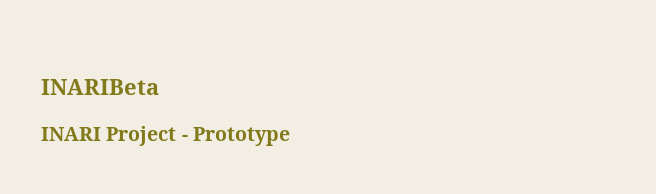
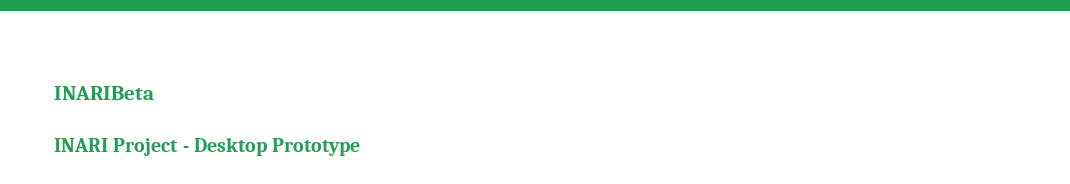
- INARI Project - Prototype
+ INARI Project - Desktop Prototype

